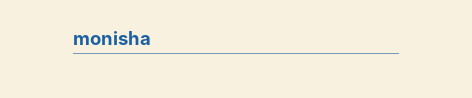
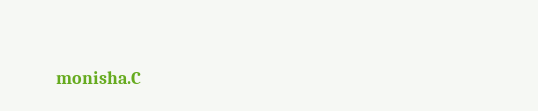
- monisha
+ monisha.C

